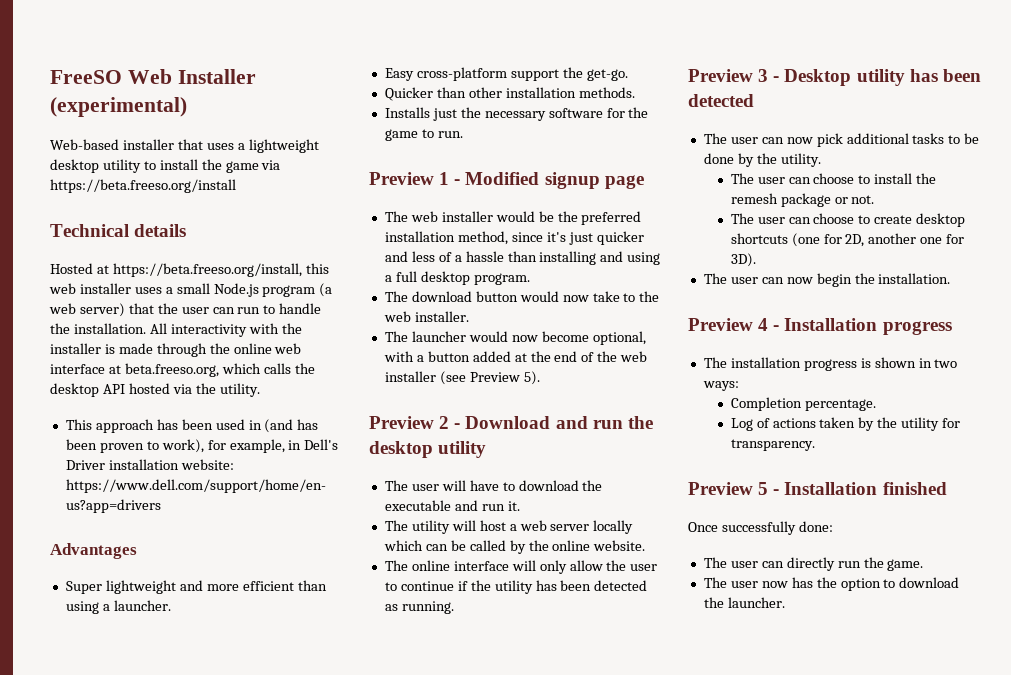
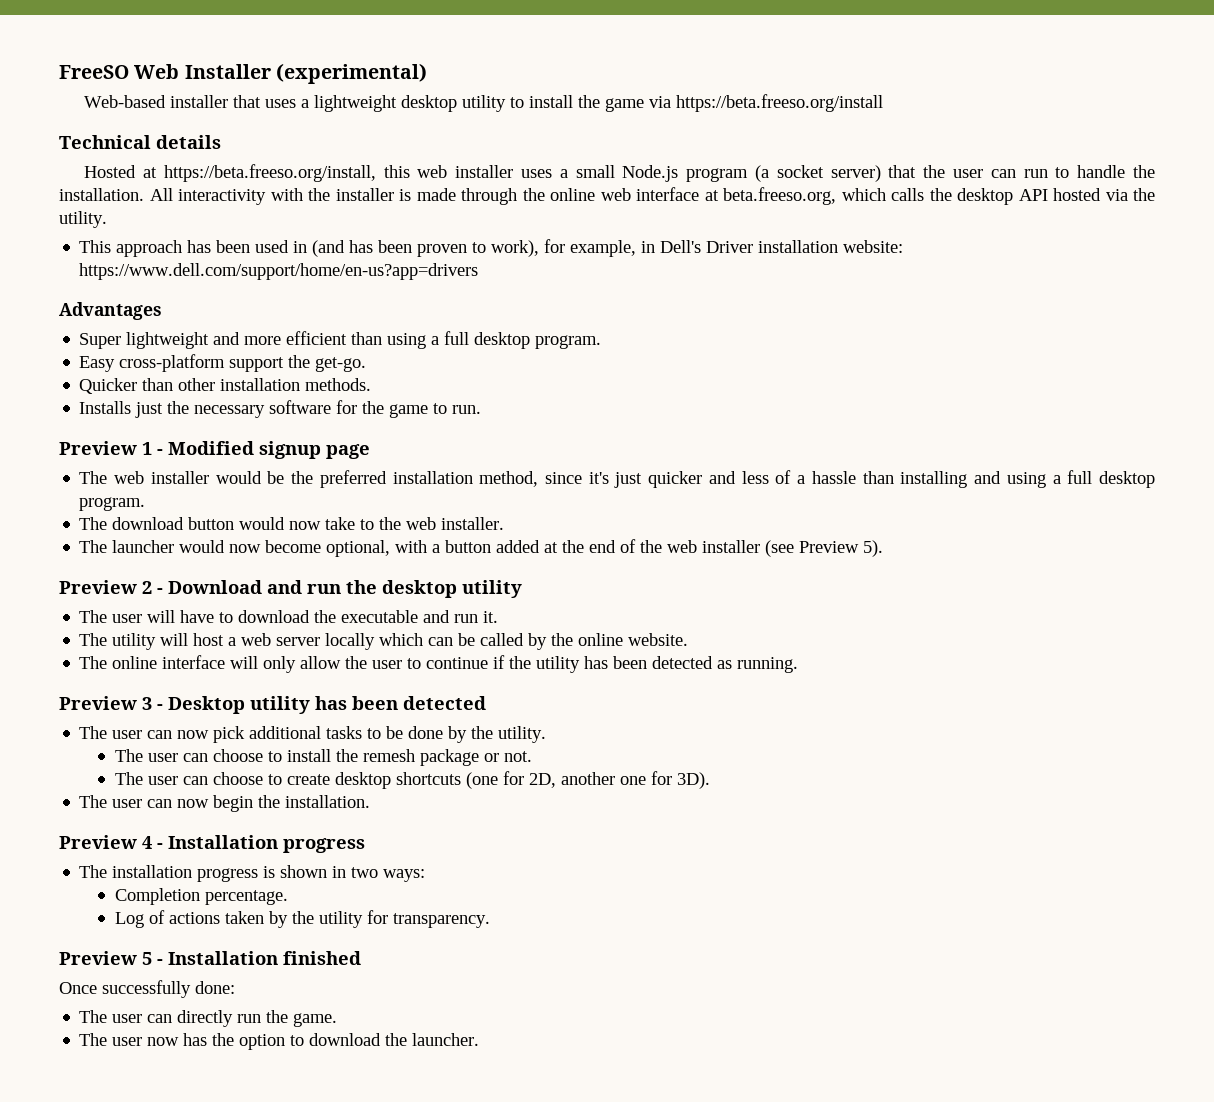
- Hosted at https://beta.freeso.org/install, this web installer uses a small Node.js program (a web server) that the user can run to handle the installation.
+ Hosted at https://beta.freeso.org/install, this web installer uses a small Node.js program (a socket server) that the user can run to handle the installation.
- Super lightweight and more efficient than using a launcher.
+ Super lightweight and more efficient than using a full desktop program.

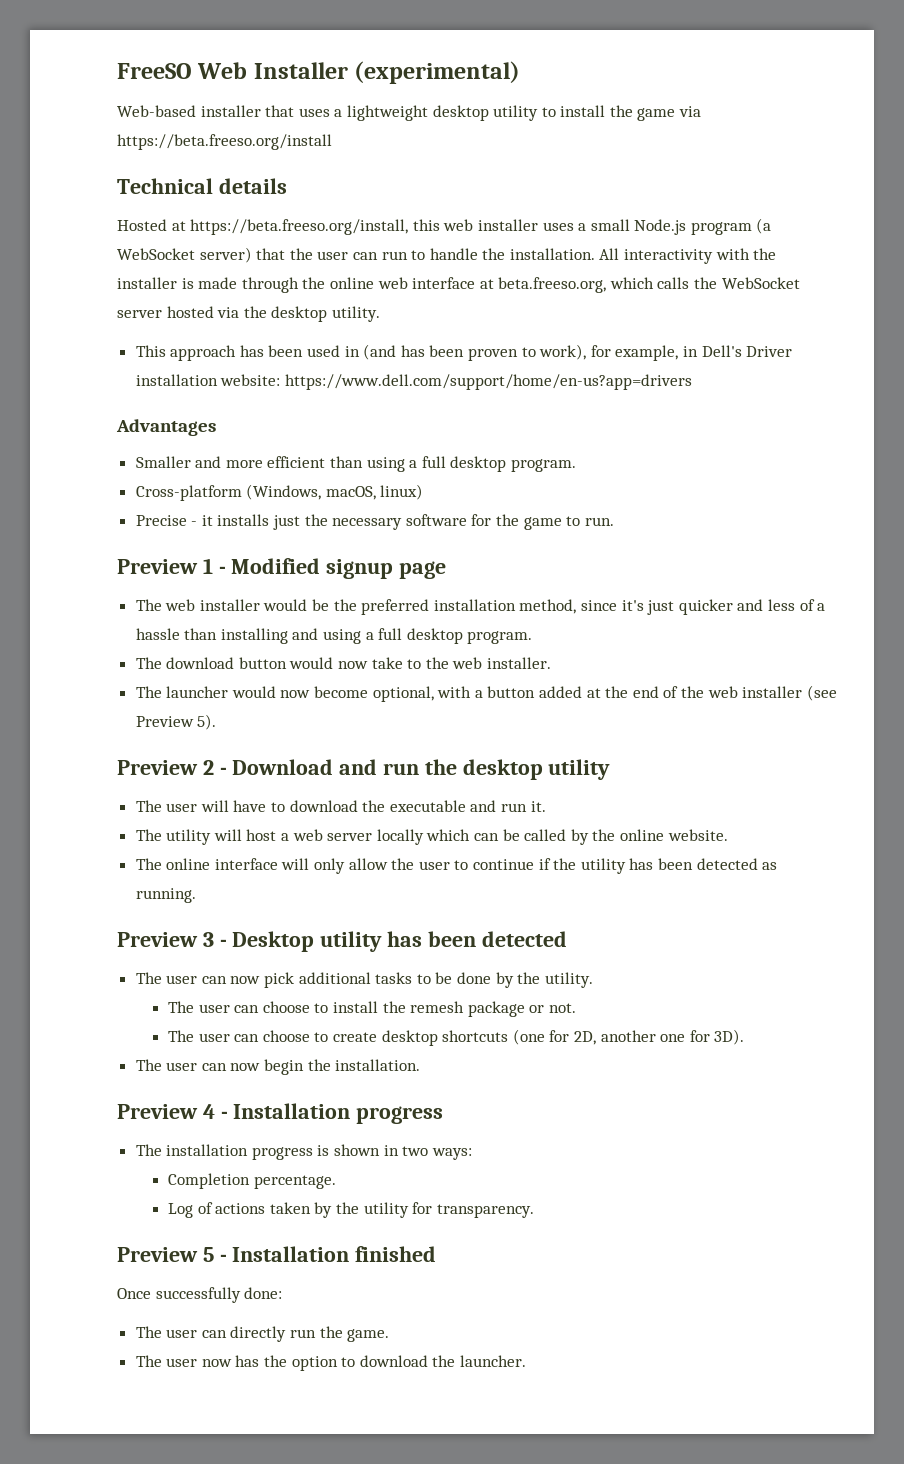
- Hosted at https://beta.freeso.org/install, this web installer uses a small Node.js program (a socket server) that the user can run to handle the installation.
+ Hosted at https://beta.freeso.org/install, this web installer uses a small Node.js program (a WebSocket server) that the user can run to handle the installation.
- All interactivity with the installer is made through the online web interface at beta.freeso.org, which calls the desktop API hosted via the utility.
+ All interactivity with the installer is made through the online web interface at beta.freeso.org, which calls the WebSocket server hosted via the desktop utility.
- Super lightweight and more efficient than using a full desktop program.
+ Smaller and more efficient than using a full desktop program.
- Easy cross-platform support the get-go.
- Quicker than other installation methods.
- Installs just the necessary software for the game to run.
+ Cross-platform (Windows, macOS, linux)
+ Precise - it installs just the necessary software for the game to run.

